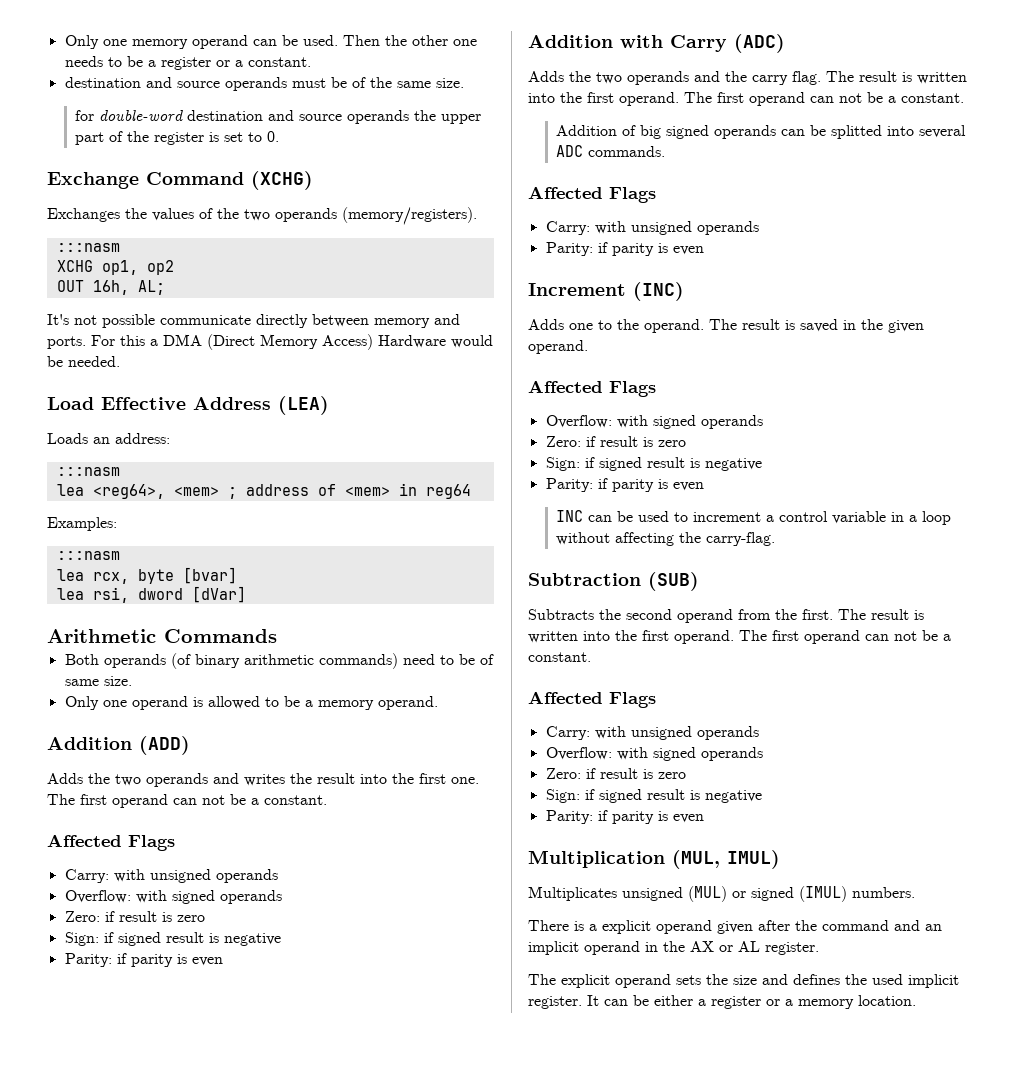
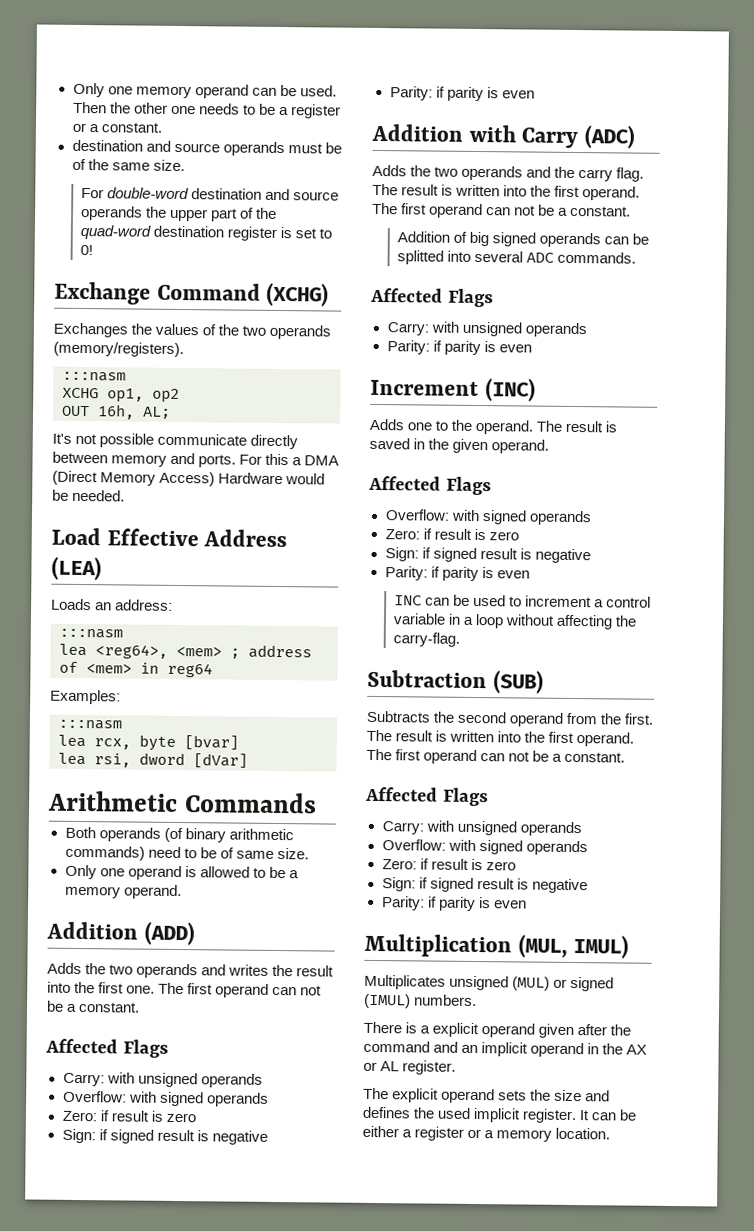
- for double-word destination and source operands the upper part of the register is set to 0.
+ For double-word destination and source operands the upper part of the quad-word destination register is set to 0!

